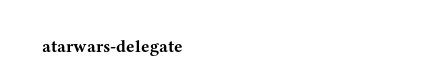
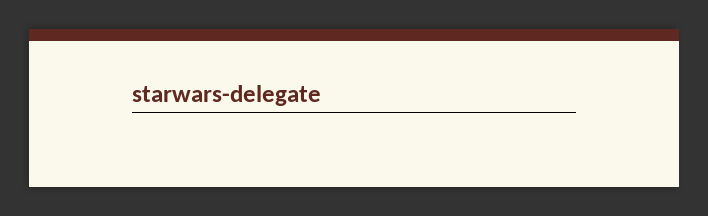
- atarwars-delegate
+ starwars-delegate

